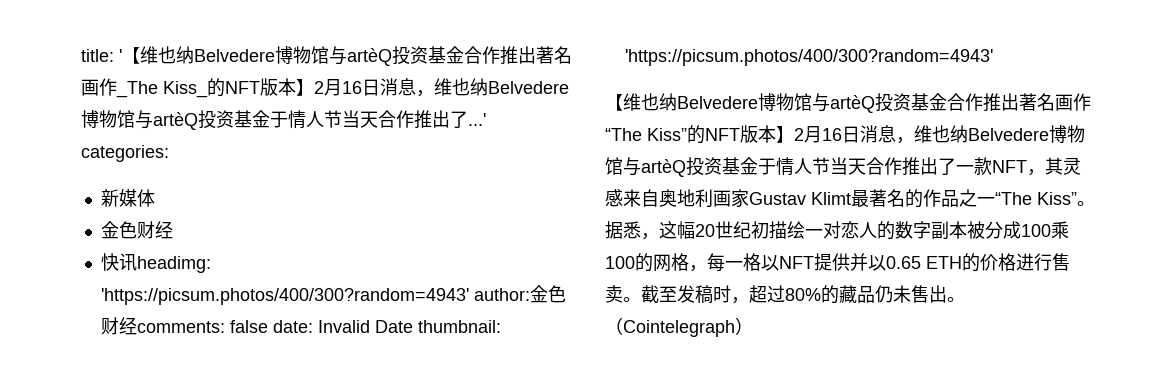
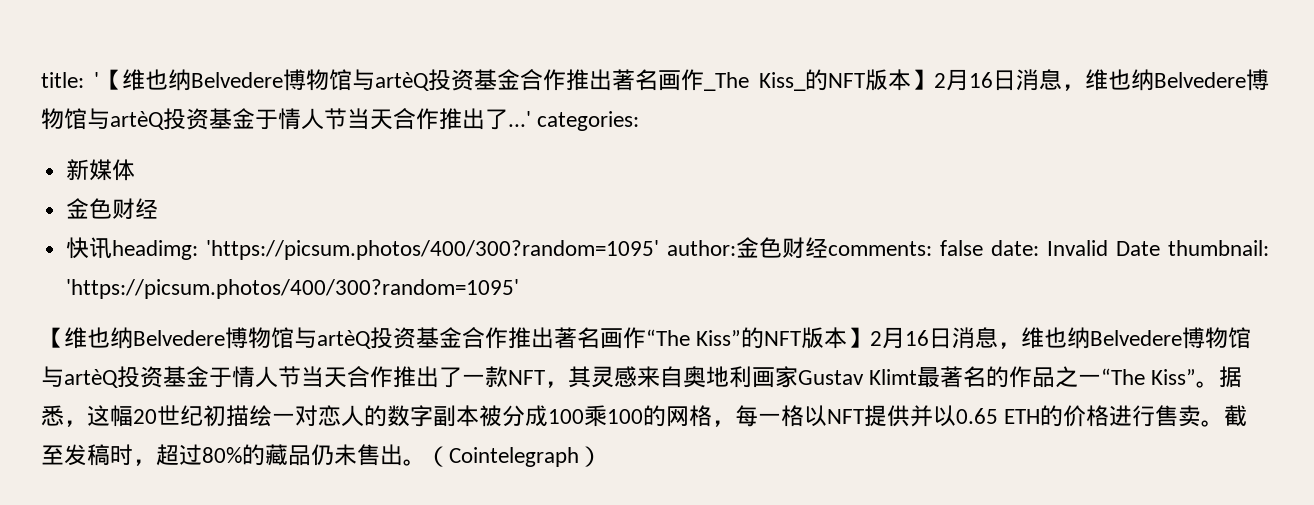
- 快讯headimg: 'https://picsum.photos/400/300?random=4943' author:金色财经comments: false date: Invalid Date thumbnail: 'https://picsum.photos/400/300?random=4943'
+ 快讯headimg: 'https://picsum.photos/400/300?random=1095' author:金色财经comments: false date: Invalid Date thumbnail: 'https://picsum.photos/400/300?random=1095'

